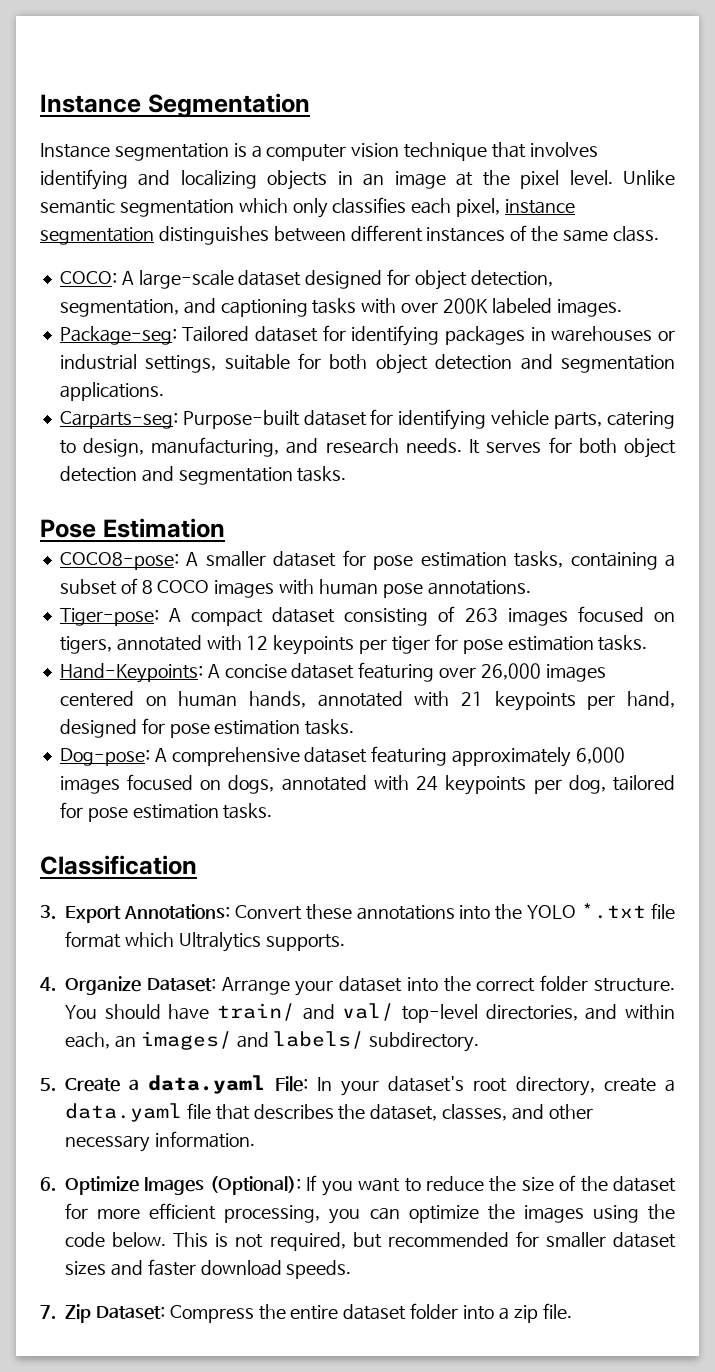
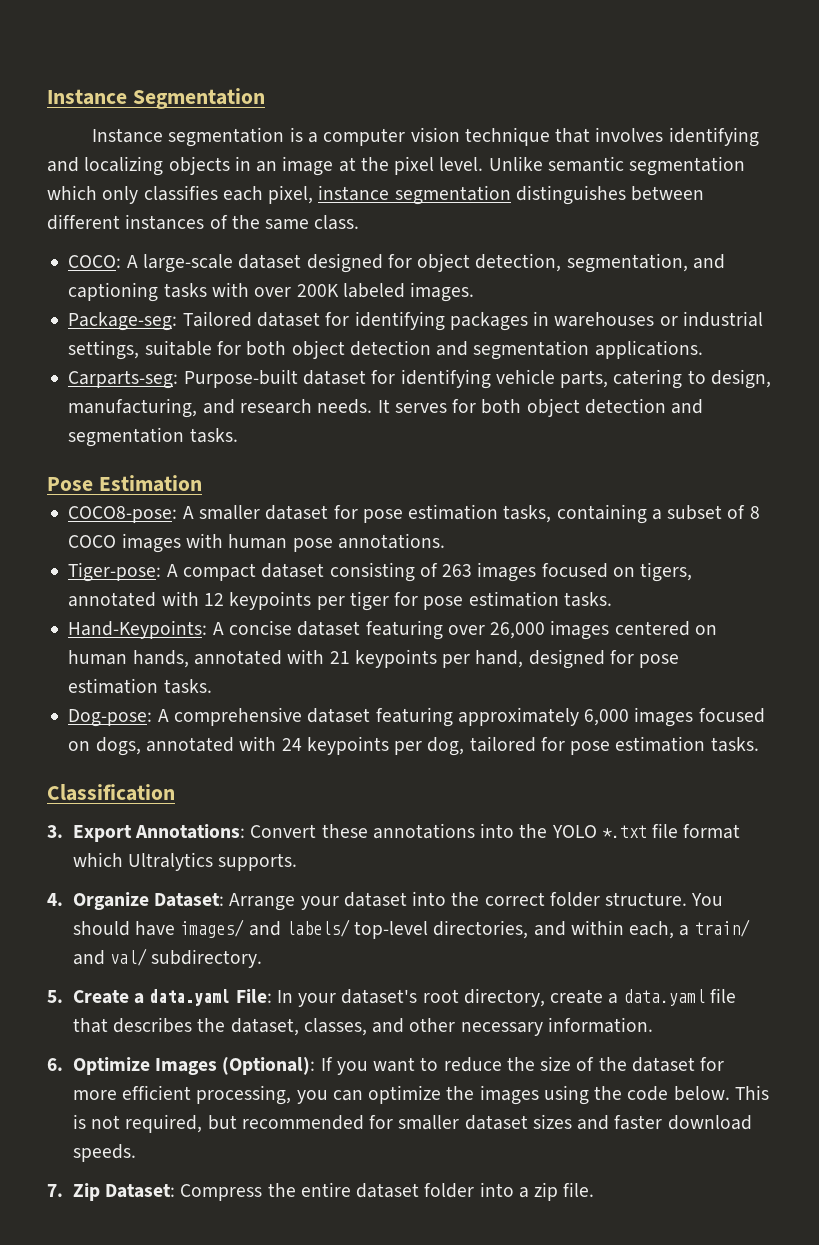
- You should have train/ and val/ top-level directories, and within each, an images/ and labels/ subdirectory.
+ You should have images/ and labels/ top-level directories, and within each, a train/ and val/ subdirectory.

